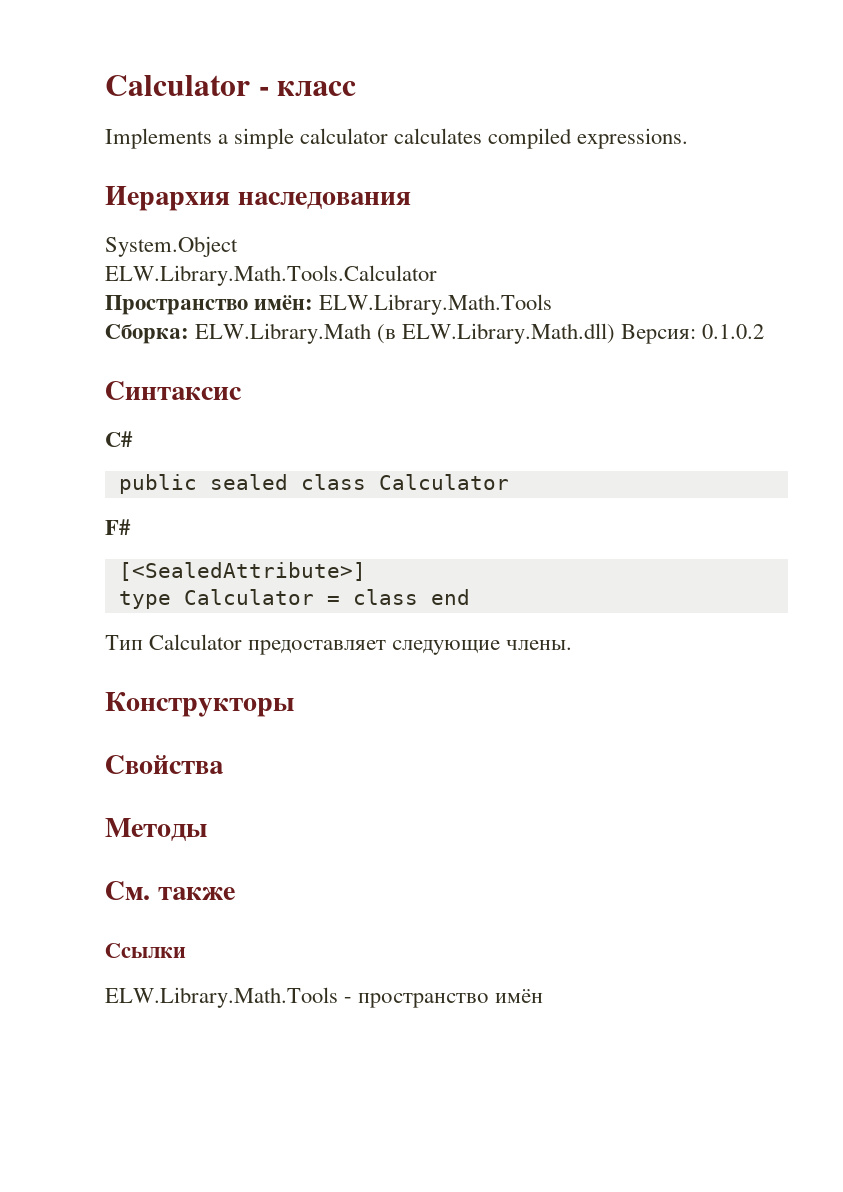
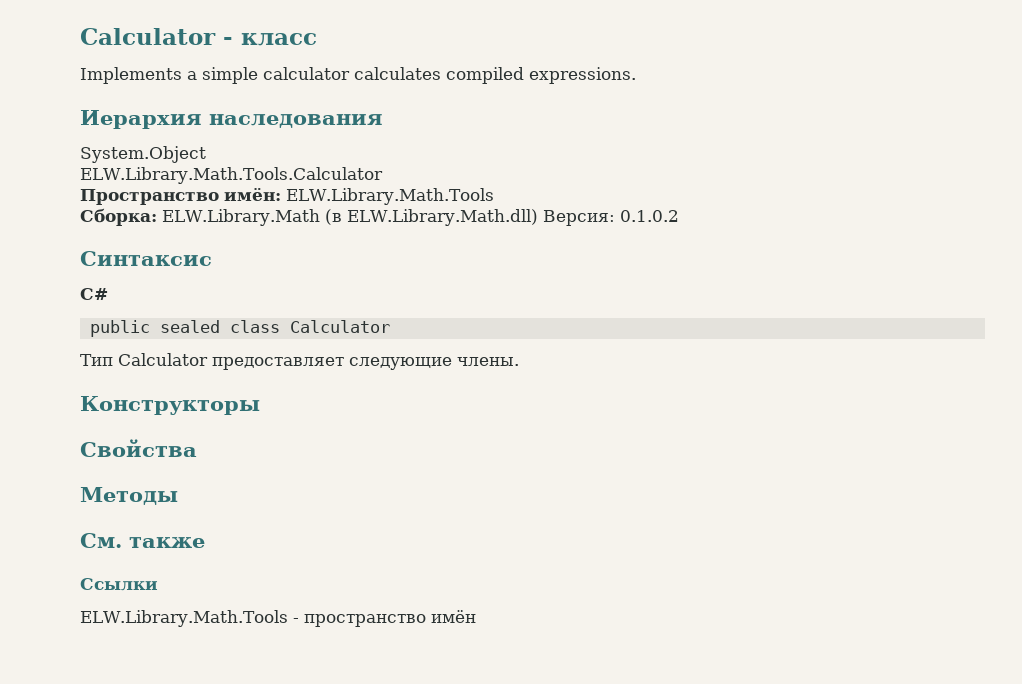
- F#
- [<SealedAttribute>]
- type Calculator = class end

